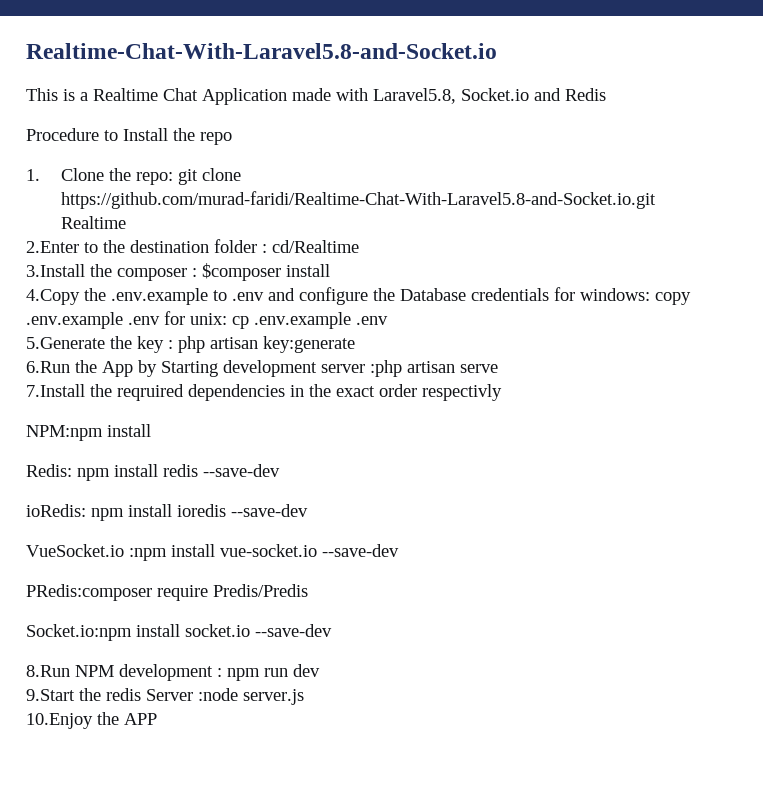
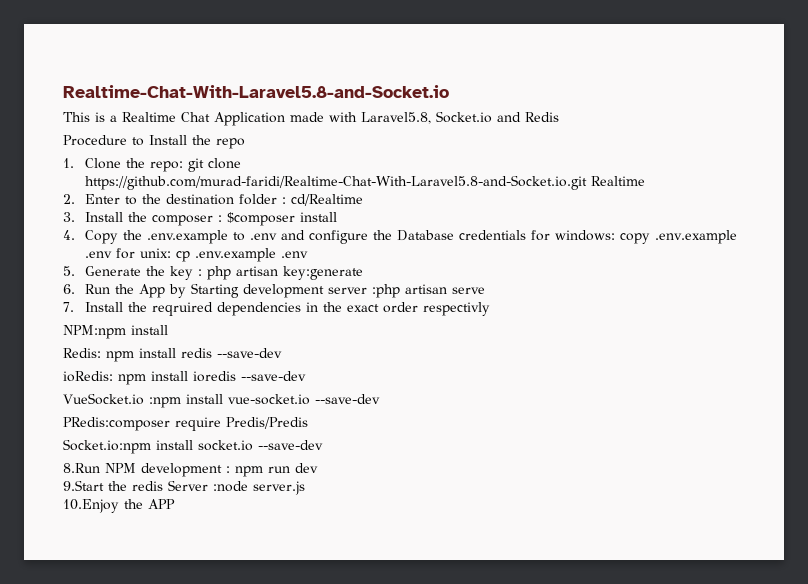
- 2.Enter to the destination folder : cd/Realtime
+ 2. Enter to the destination folder : cd/Realtime
- 3.Install the composer : $composer install
+ 3. Install the composer : $composer install
- 4.Copy the .env.example to .env and configure the Database credentials for windows: copy .env.example .env for unix: cp .env.example .env
+ 4. Copy the .env.example to .env and configure the Database credentials for windows: copy .env.example .env for unix: cp .env.example .env
- 5.Generate the key : php artisan key:generate
+ 5. Generate the key : php artisan key:generate
- 6.Run the App by Starting development server :php artisan serve
+ 6. Run the App by Starting development server :php artisan serve
- 7.Install the reqruired dependencies in the exact order respectivly
+ 7. Install the reqruired dependencies in the exact order respectivly

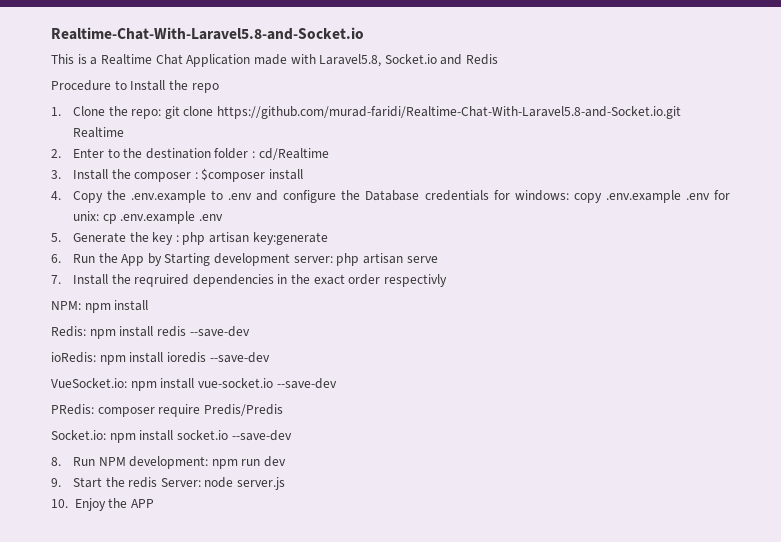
- 6. Run the App by Starting development server :php artisan serve
+ 6. Run the App by Starting development server: php artisan serve
- NPM:npm install
+ NPM: npm install
- VueSocket.io :npm install vue-socket.io --save-dev
+ VueSocket.io: npm install vue-socket.io --save-dev
- PRedis:composer require Predis/Predis
+ PRedis: composer require Predis/Predis
- Socket.io:npm install socket.io --save-dev
+ Socket.io: npm install socket.io --save-dev
- 8.Run NPM development : npm run dev
+ 8. Run NPM development: npm run dev
- 9.Start the redis Server :node server.js
+ 9. Start the redis Server: node server.js
- 10.Enjoy the APP
+ 10. Enjoy the APP

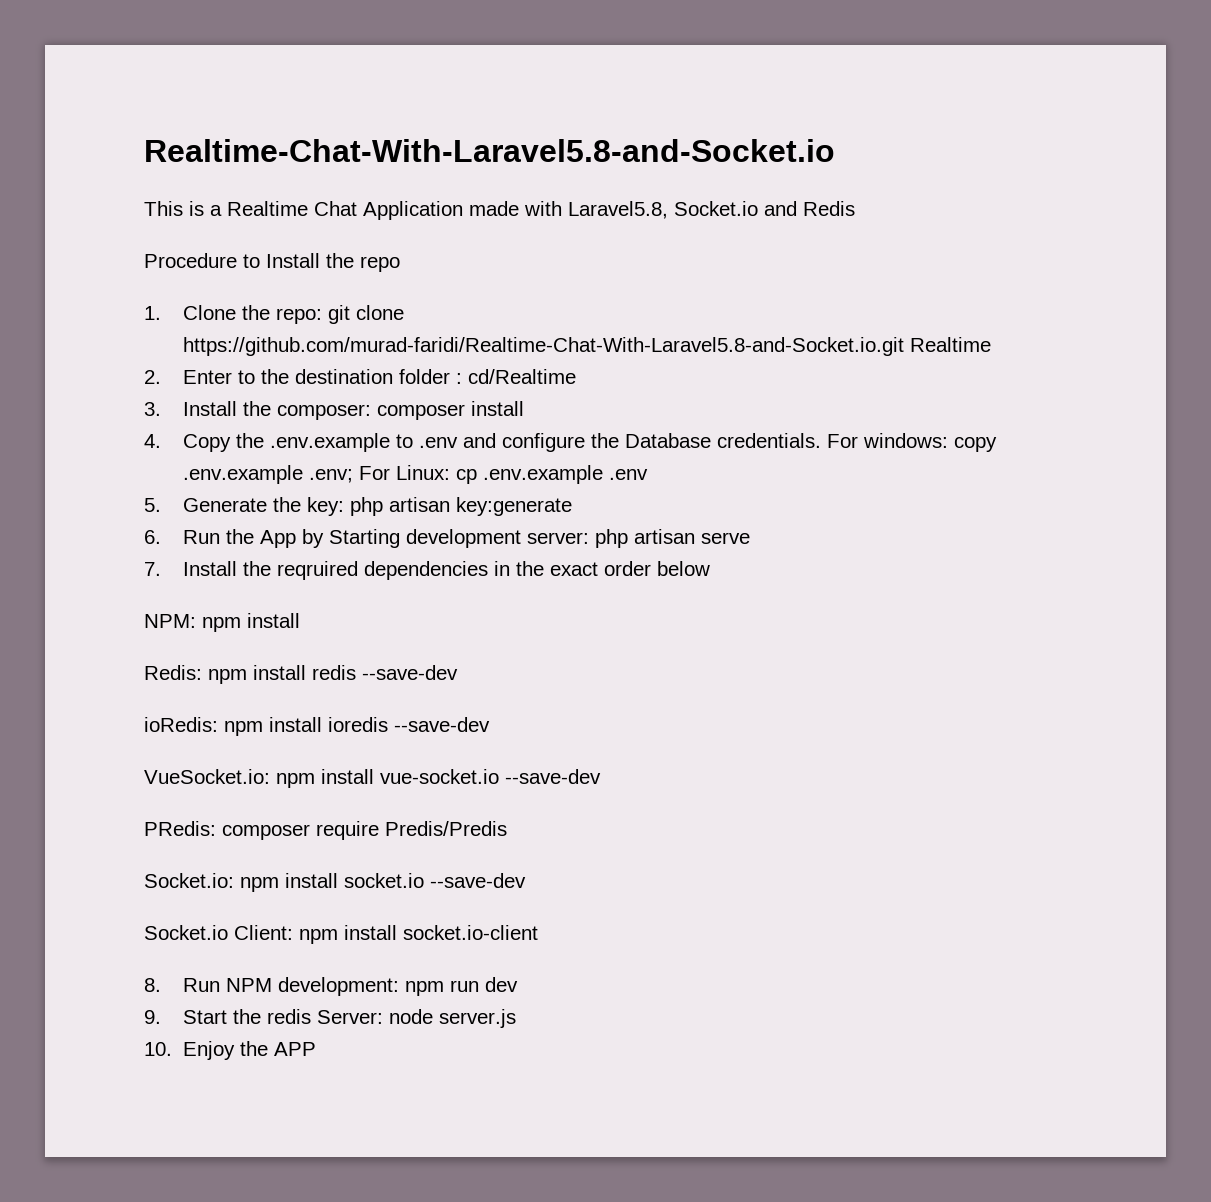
- 3. Install the composer : $composer install
+ 3. Install the composer: composer install
- 4. Copy the .env.example to .env and configure the Database credentials for windows: copy .env.example .env for unix: cp .env.example .env
+ 4. Copy the .env.example to .env and configure the Database credentials. For windows: copy .env.example .env; For Linux: cp .env.example .env
- 5. Generate the key : php artisan key:generate
+ 5. Generate the key: php artisan key:generate
- 7. Install the reqruired dependencies in the exact order respectivly
+ 7. Install the reqruired dependencies in the exact order below
+ Socket.io Client: npm install socket.io-client

